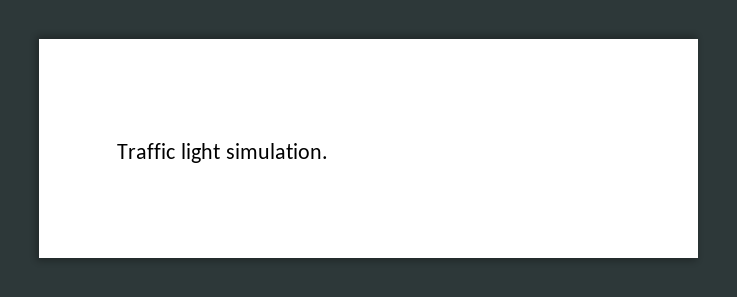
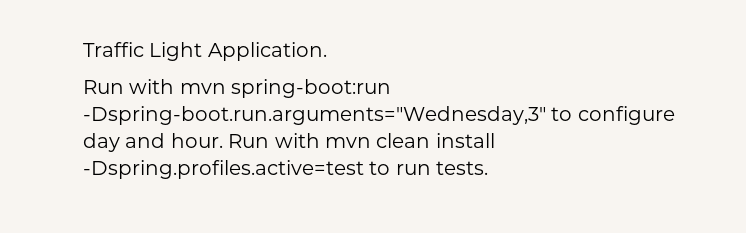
- Traffic light simulation.
+ Traffic Light Application.
+ Run with mvn spring-boot:run -Dspring-boot.run.arguments="Wednesday,3" to configure day and hour. Run with mvn clean install -Dspring.profiles.active=test to run tests.

